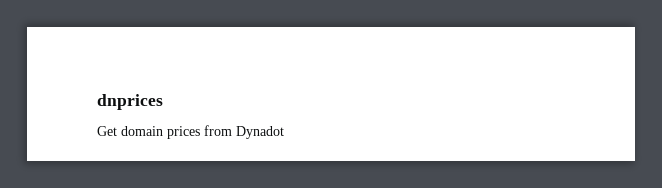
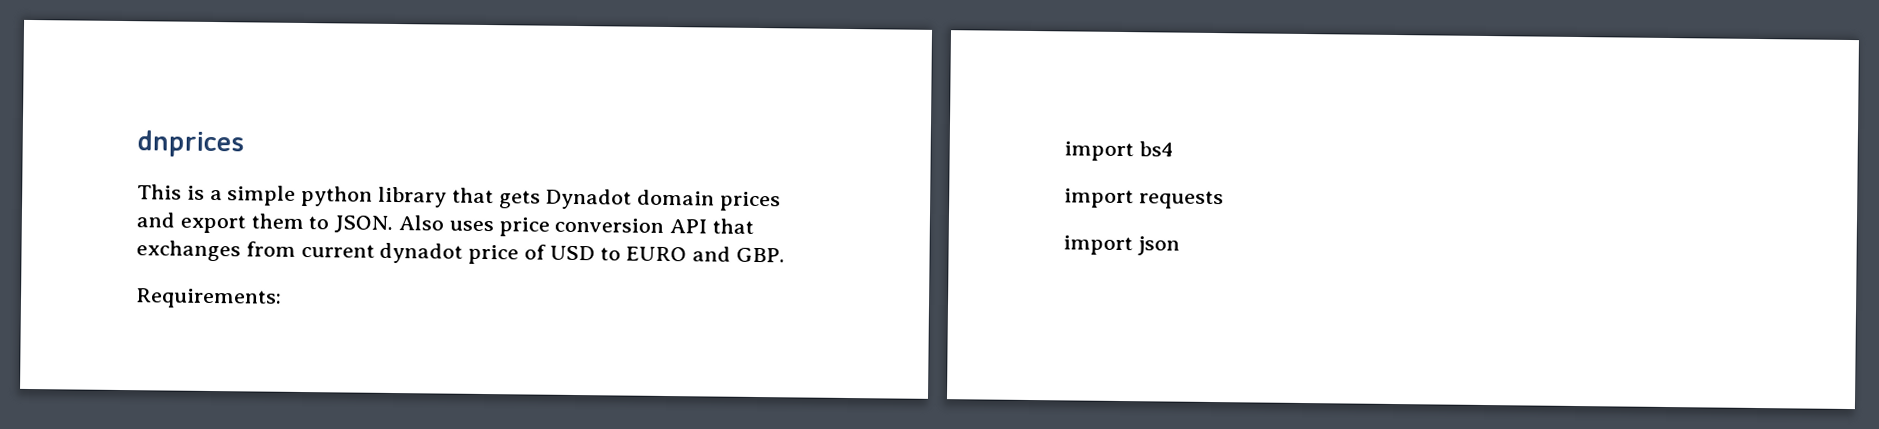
- Get domain prices from Dynadot
+ This is a simple python library that gets Dynadot domain prices and export them to JSON. Also uses price conversion API that exchanges from current dynadot price of USD to EURO and GBP.
+ Requirements:
+ import bs4
+ import requests
+ import json

